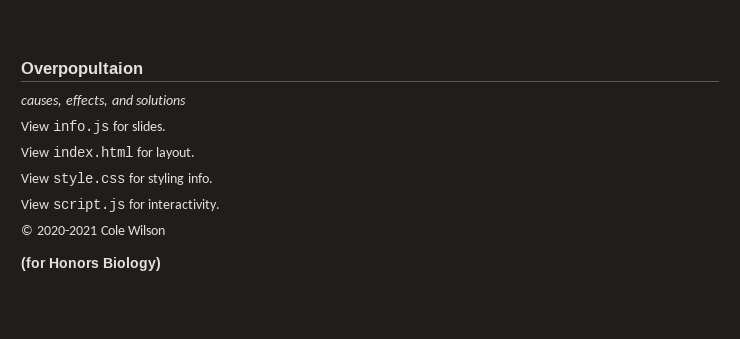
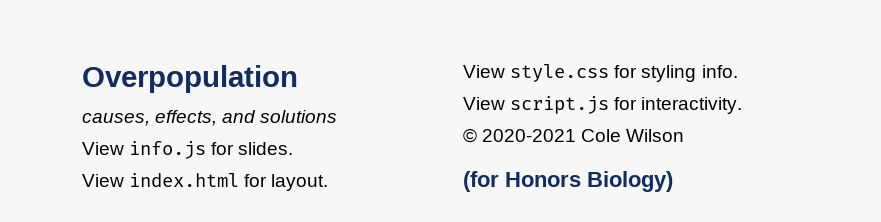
- Overpopultaion
+ Overpopulation

